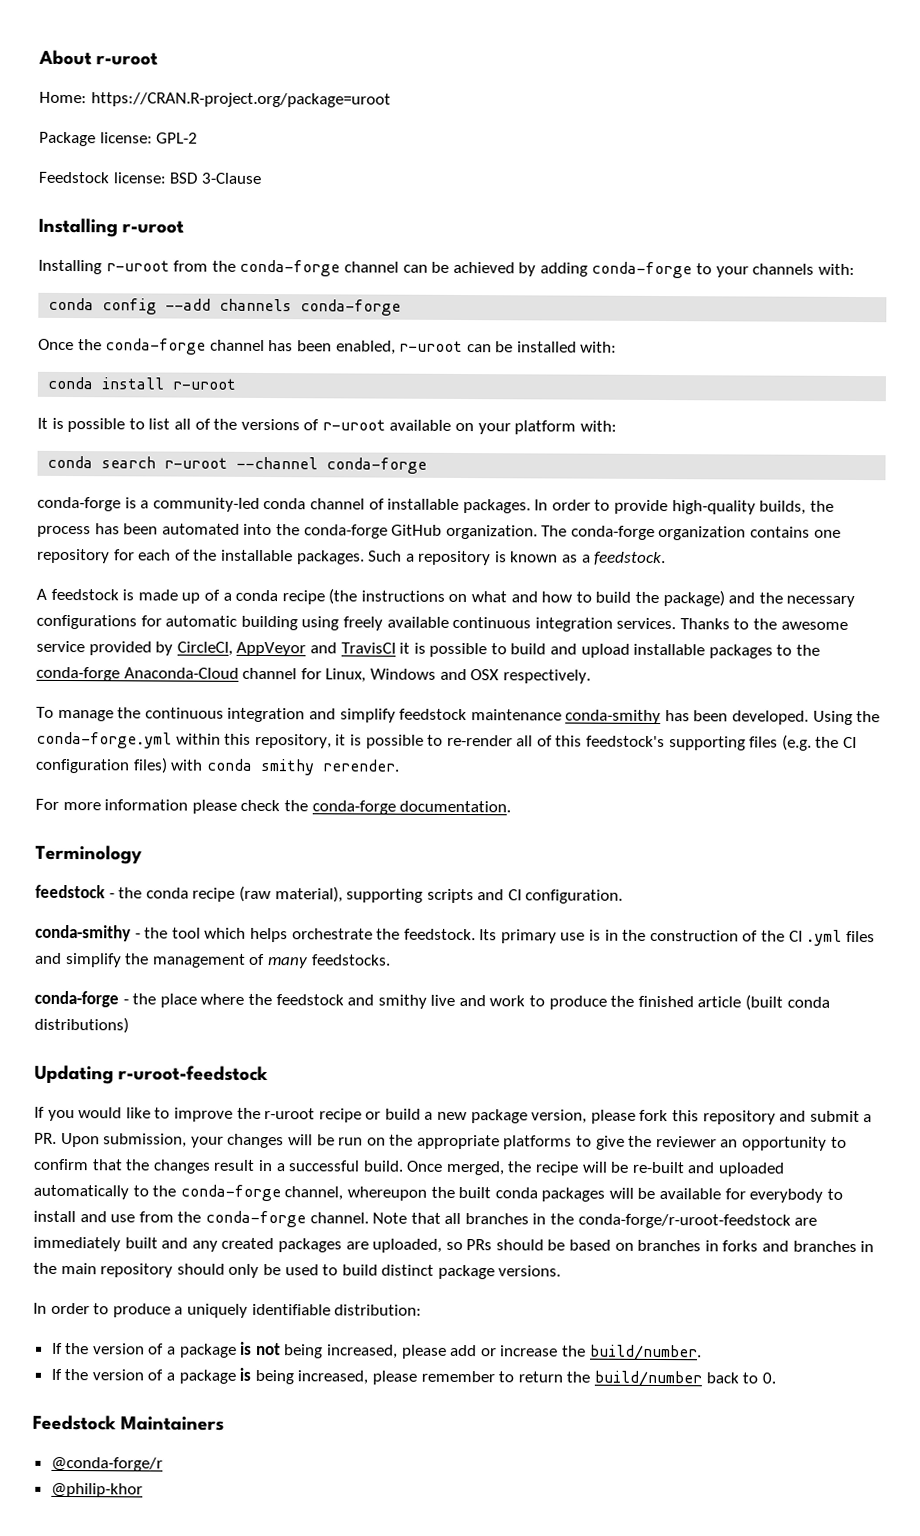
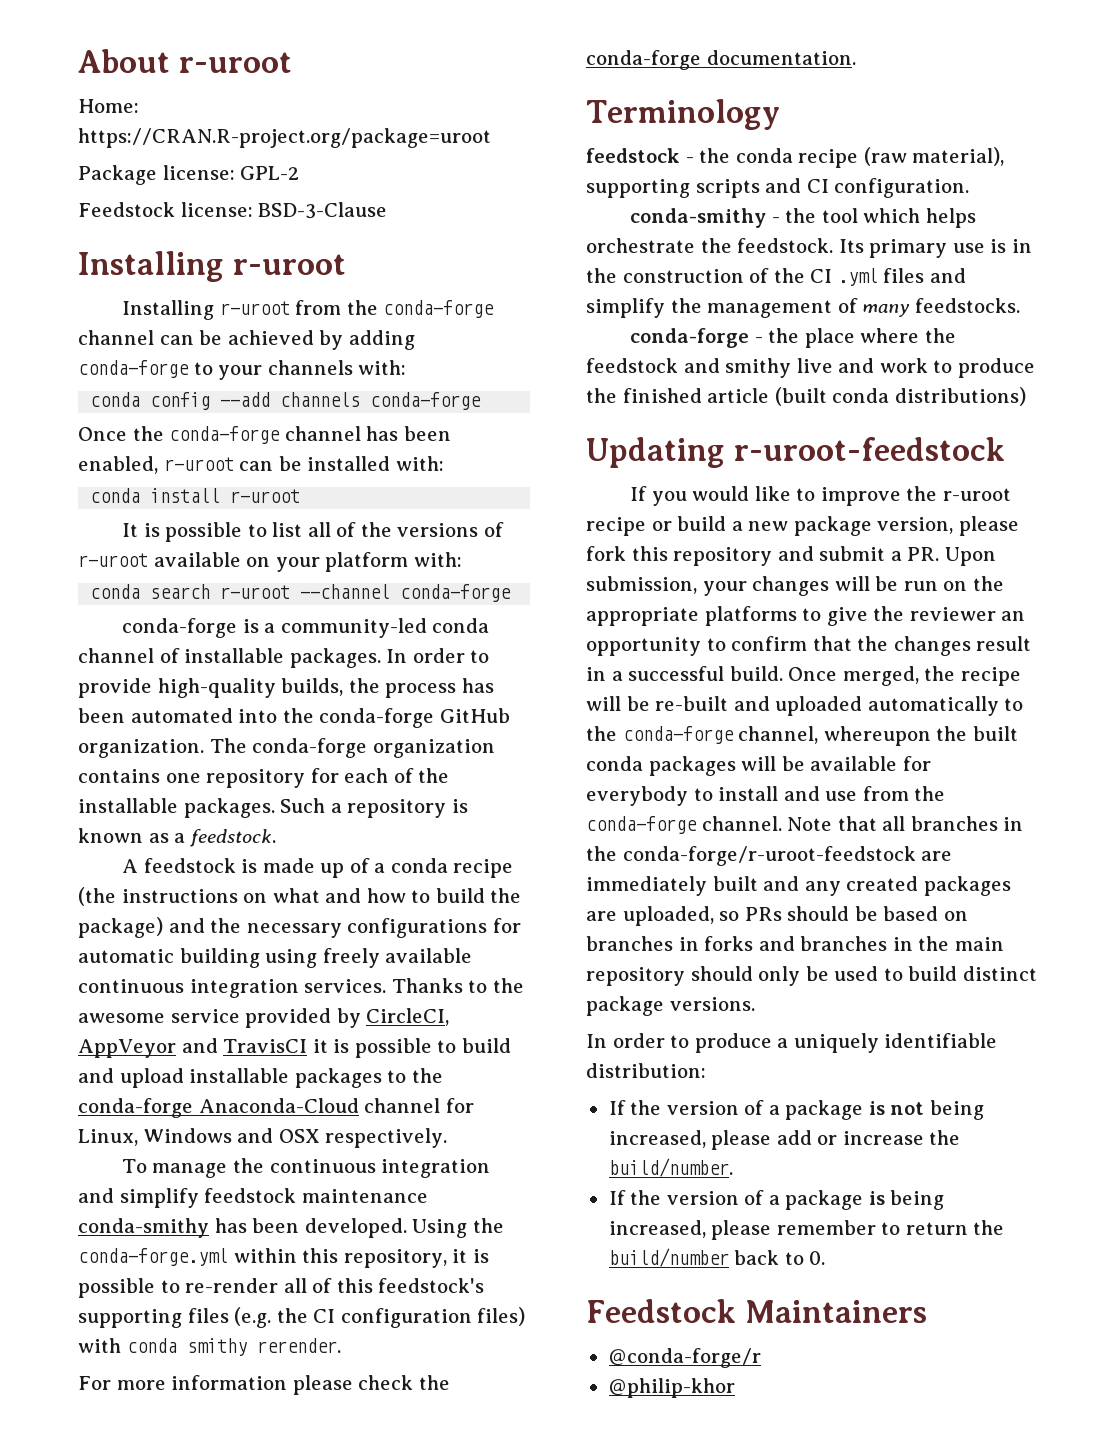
- Feedstock license: BSD 3-Clause
+ Feedstock license: BSD-3-Clause

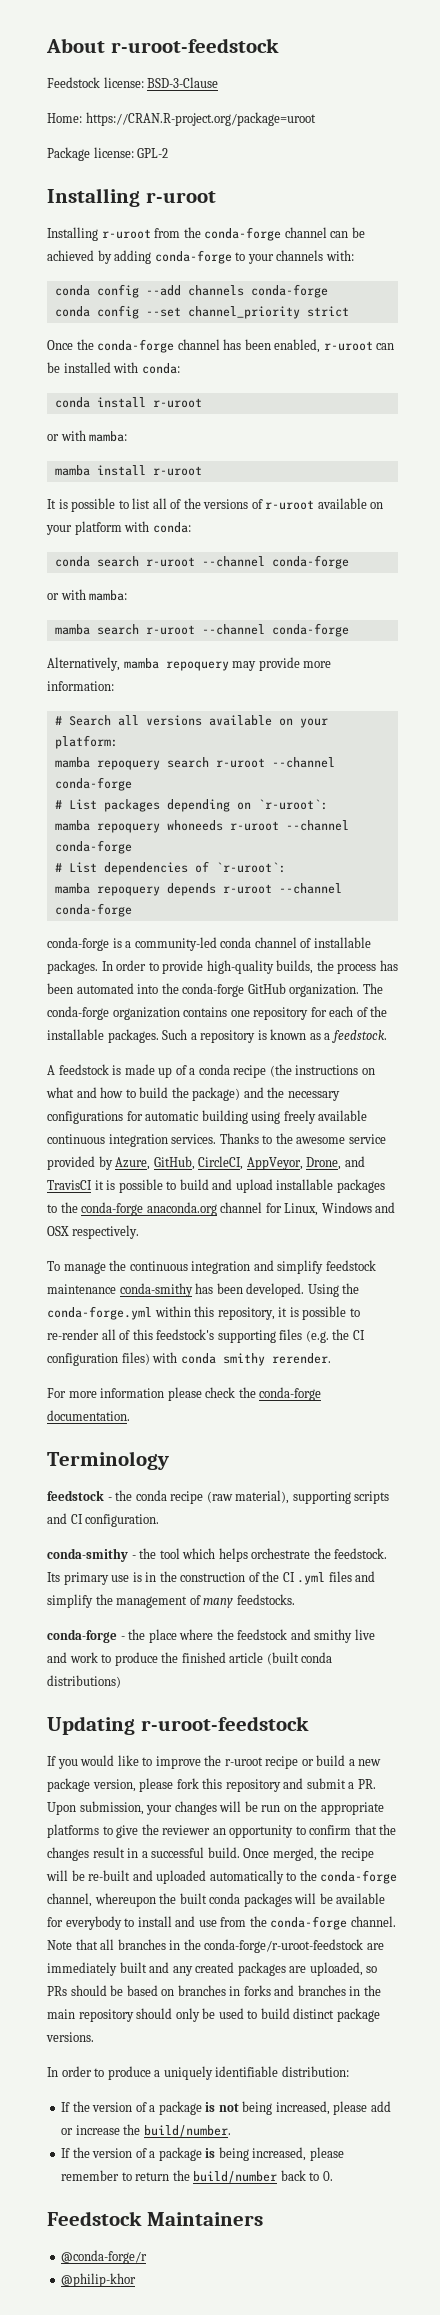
- About r-uroot
+ About r-uroot-feedstock
+ Feedstock license: BSD-3-Clause
- Feedstock license: BSD-3-Clause
+ conda config --set channel_priority strict
- Once the conda-forge channel has been enabled, r-uroot can be installed with:
+ Once the conda-forge channel has been enabled, r-uroot can be installed with conda:
  conda install r-uroot
+ or with mamba:
+ mamba install r-uroot
- It is possible to list all of the versions of r-uroot available on your platform with:
+ It is possible to list all of the versions of r-uroot available on your platform with conda:
  conda search r-uroot --channel conda-forge
+ or with mamba:
+ mamba search r-uroot --channel conda-forge
+ Alternatively, mamba repoquery may provide more information:
+ # Search all versions available on your platform:
+ mamba repoquery search r-uroot --channel conda-forge
+ # List packages depending on `r-uroot`:
+ mamba repoquery whoneeds r-uroot --channel conda-forge
+ # List dependencies of `r-uroot`:
+ mamba repoquery depends r-uroot --channel conda-forge
- Thanks to the awesome service provided by CircleCI, AppVeyor and TravisCI it is possible to build and upload installable packages to the conda-forge Anaconda-Cloud channel for Linux, Windows and OSX respectively.
+ Thanks to the awesome service provided by Azure, GitHub, CircleCI, AppVeyor, Drone, and TravisCI it is possible to build and upload installable packages to the conda-forge anaconda.org channel for Linux, Windows and OSX respectively.

